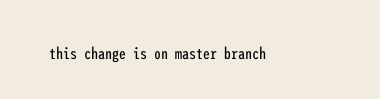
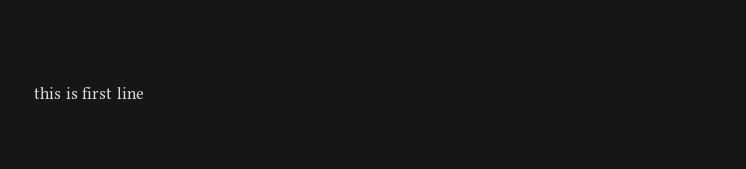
- this change is on master branch
+ this is first line

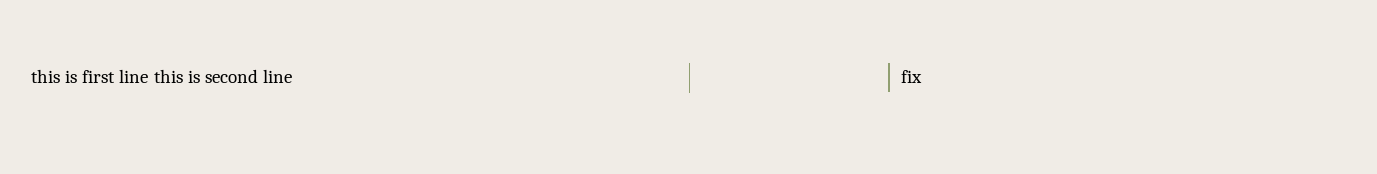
- this is first line
+ this is first line this is second line
+ fix

